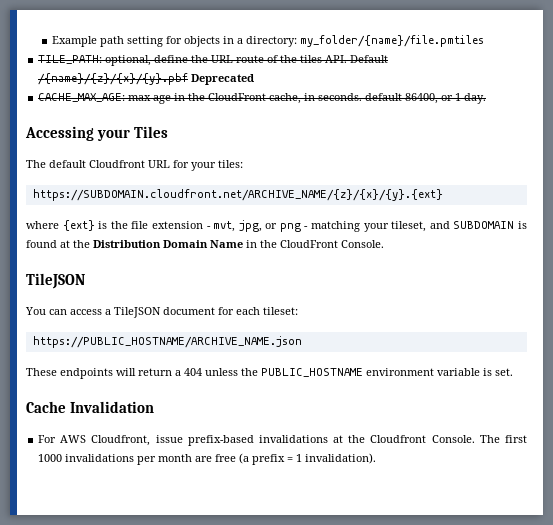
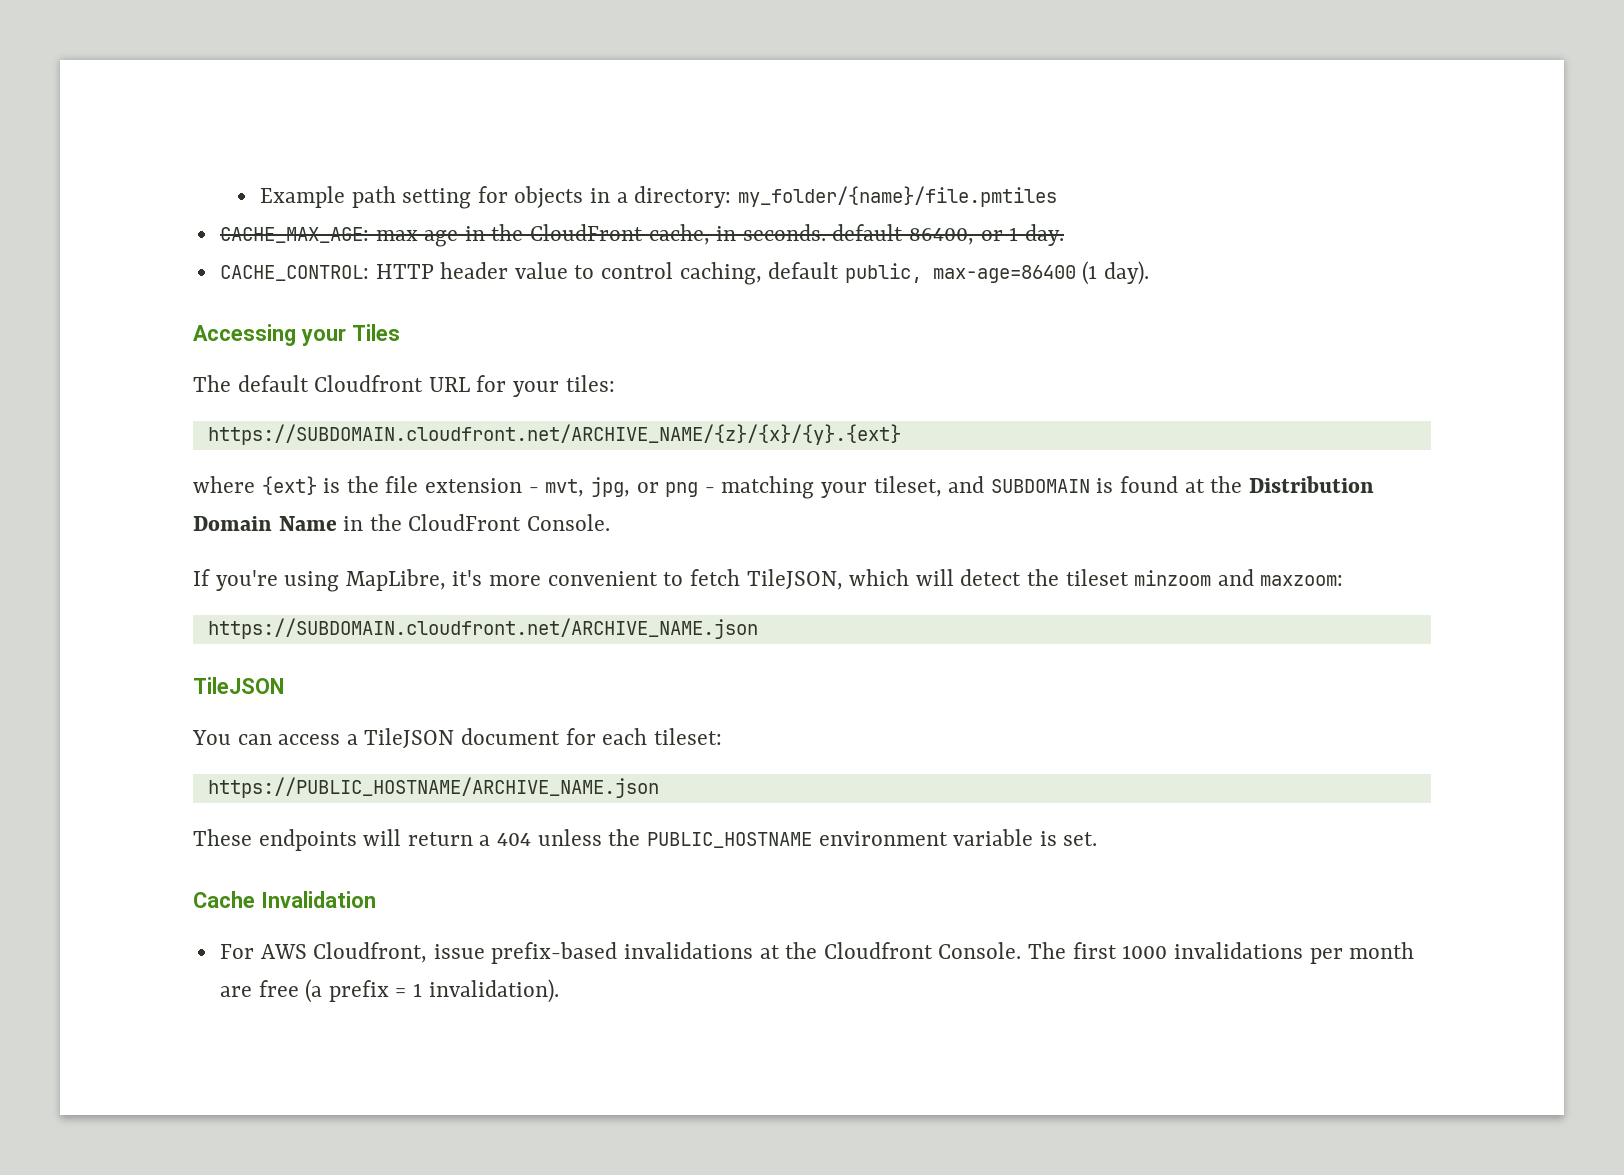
- TILE_PATH: optional, define the URL route of the tiles API. Default /{name}/{z}/{x}/{y}.pbf Deprecated
+ CACHE_CONTROL: HTTP header value to control caching, default public, max-age=86400 (1 day).
+ If you're using MapLibre, it's more convenient to fetch TileJSON, which will detect the tileset minzoom and maxzoom:
+ https://SUBDOMAIN.cloudfront.net/ARCHIVE_NAME.json

